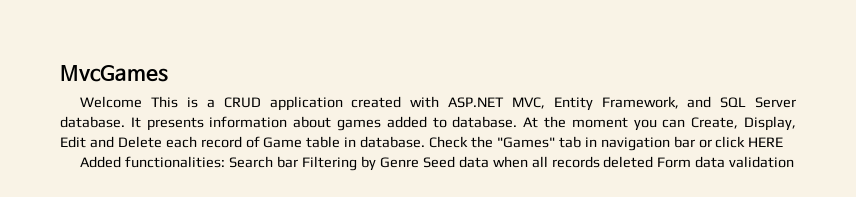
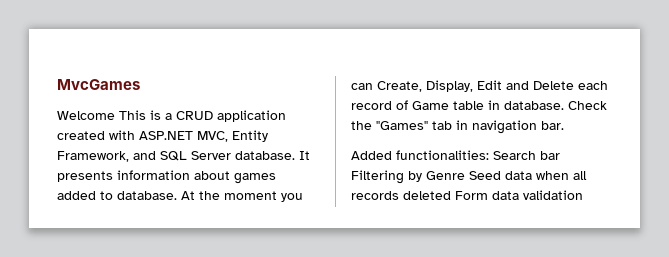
- Check the "Games" tab in navigation bar or click HERE
+ Check the "Games" tab in navigation bar.

